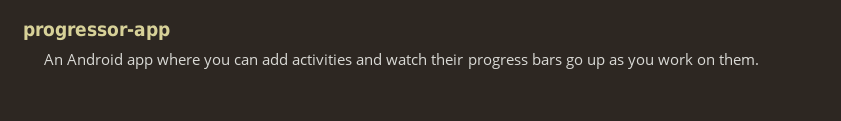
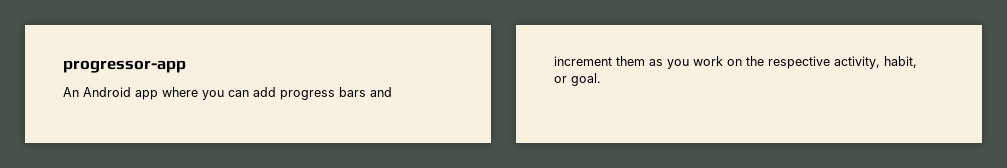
- An Android app where you can add activities and watch their progress bars go up as you work on them.
+ An Android app where you can add progress bars and increment them as you work on the respective activity, habit, or goal.

